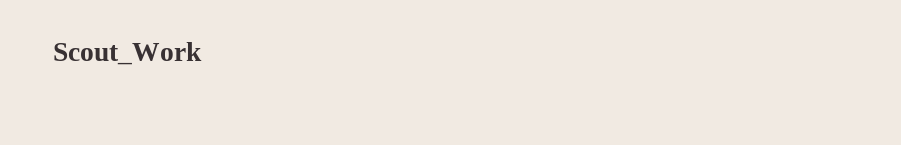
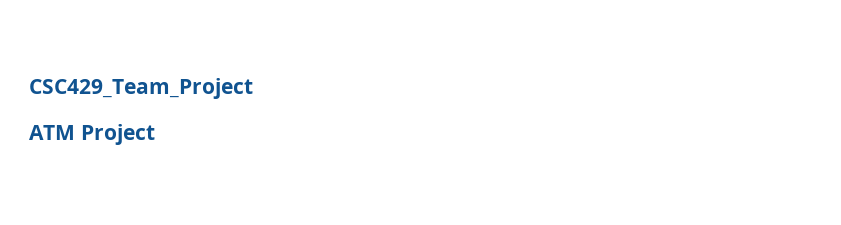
- Scout_Work
+ CSC429_Team_Project
+ ATM Project

